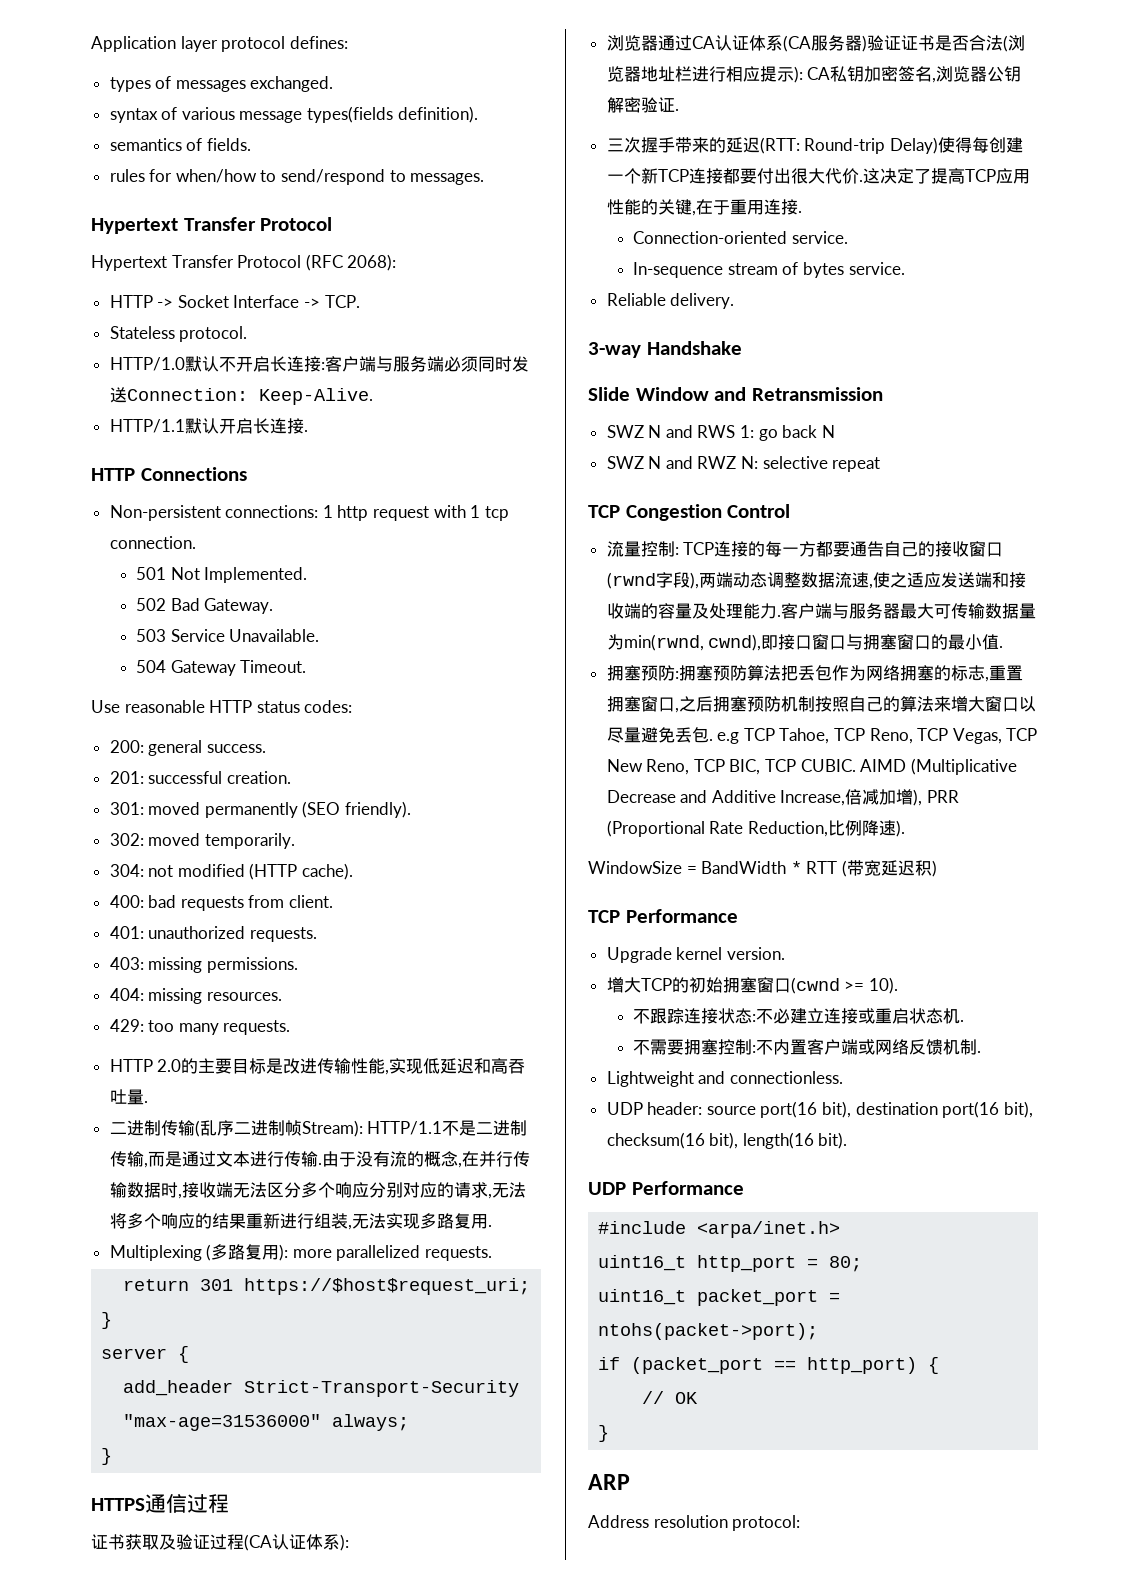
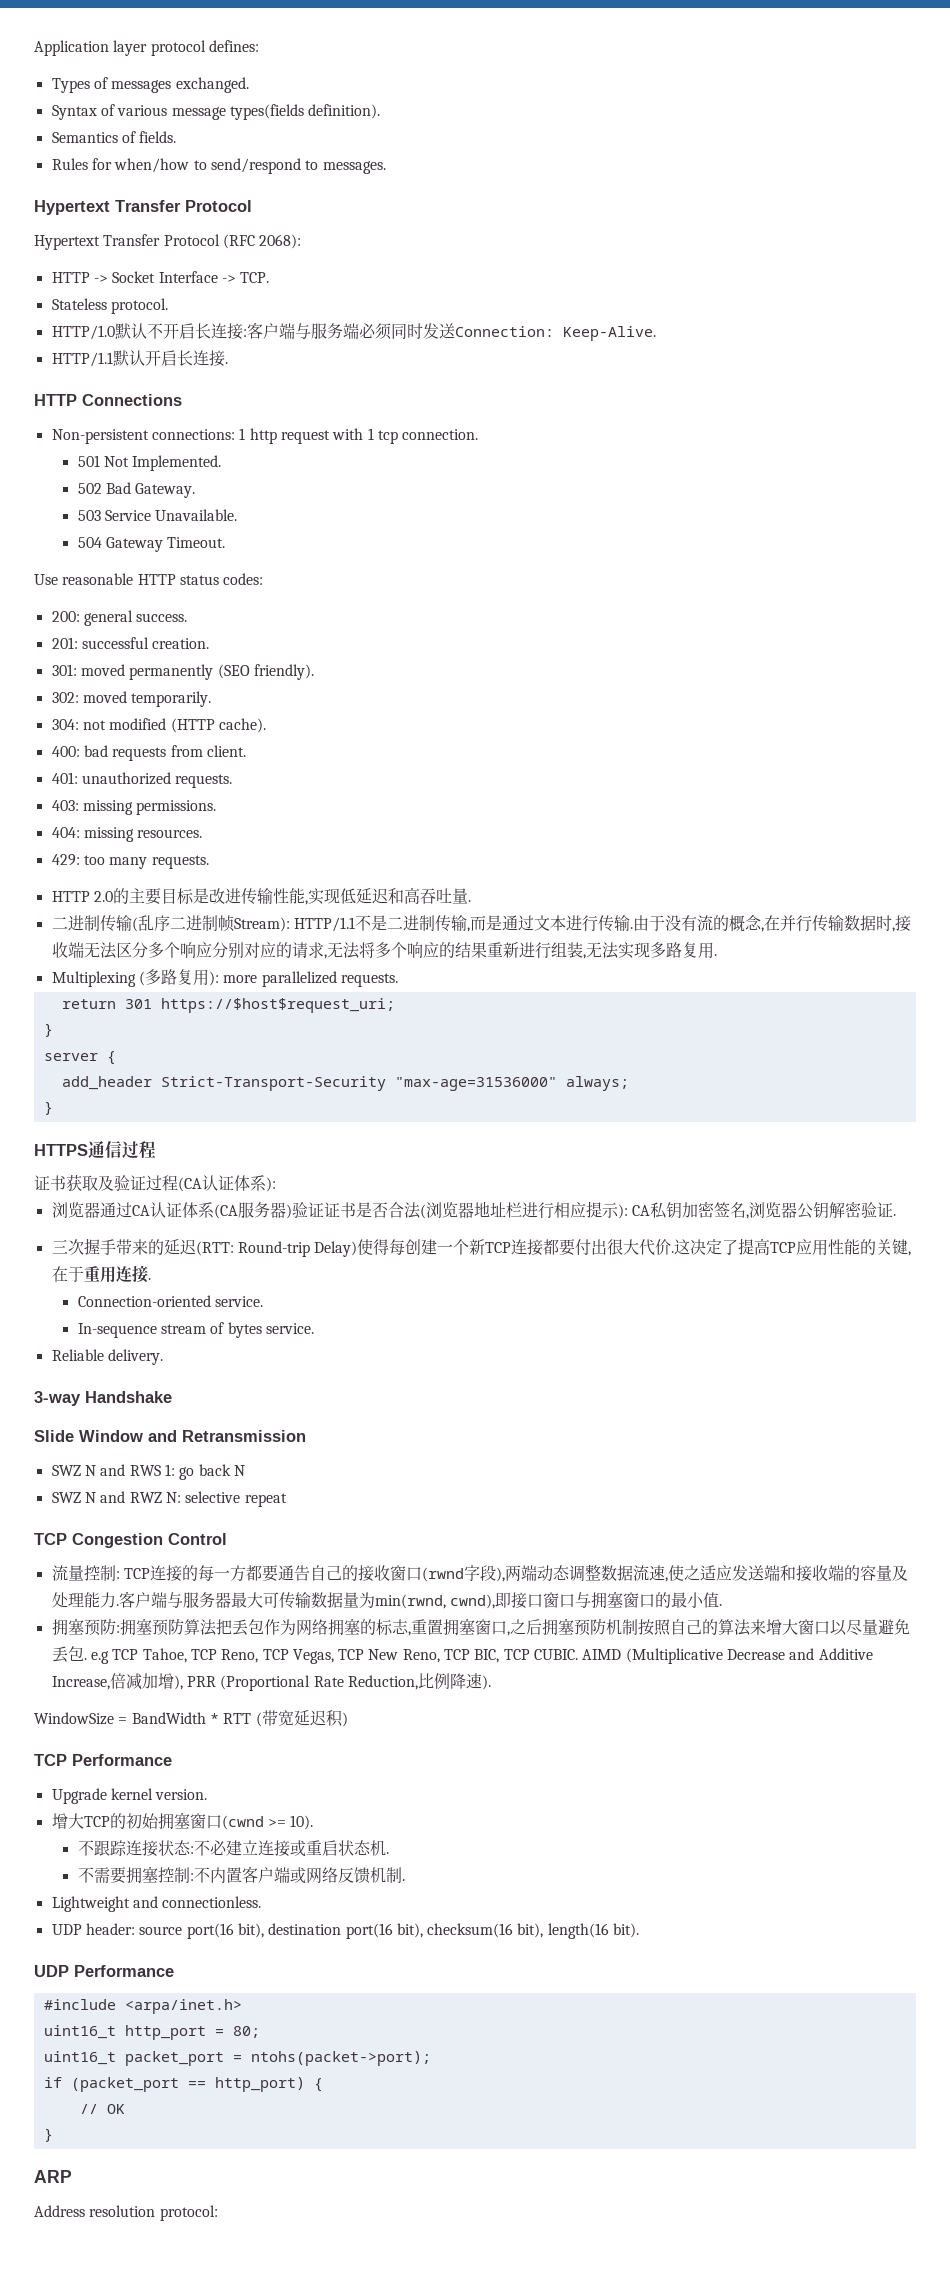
- types of messages exchanged.
+ Types of messages exchanged.
- syntax of various message types(fields definition).
+ Syntax of various message types(fields definition).
- semantics of fields.
+ Semantics of fields.
- rules for when/how to send/respond to messages.
+ Rules for when/how to send/respond to messages.

